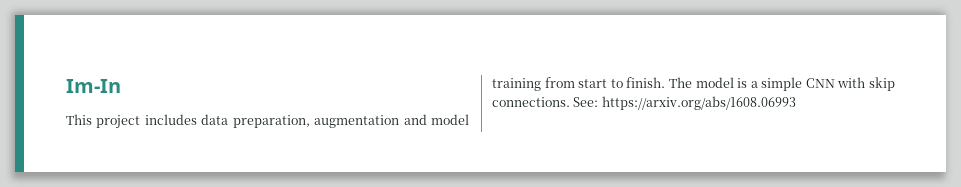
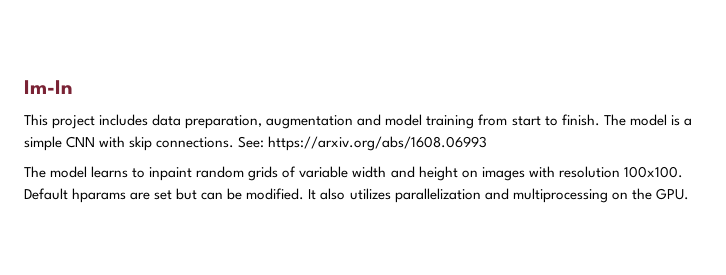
+ The model learns to inpaint random grids of variable width and height on images with resolution 100x100. Default hparams are set but can be modified. It also utilizes parallelization and multiprocessing on the GPU.

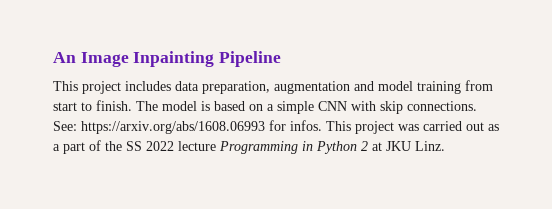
- Im-In
+ An Image Inpainting Pipeline
- The model is a simple CNN with skip connections.
+ The model is based on a simple CNN with skip connections.
- See: https://arxiv.org/abs/1608.06993
- The model learns to inpaint random grids of variable width and height on images with resolution 100x100. Default hparams are set but can be modified. It also utilizes parallelization and multiprocessing on the GPU.
+ See: https://arxiv.org/abs/1608.06993 for infos. This project was carried out as a part of the SS 2022 lecture Programming in Python 2 at JKU Linz.

